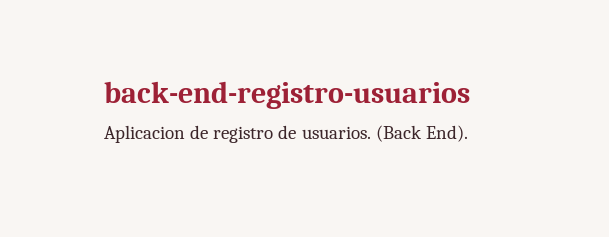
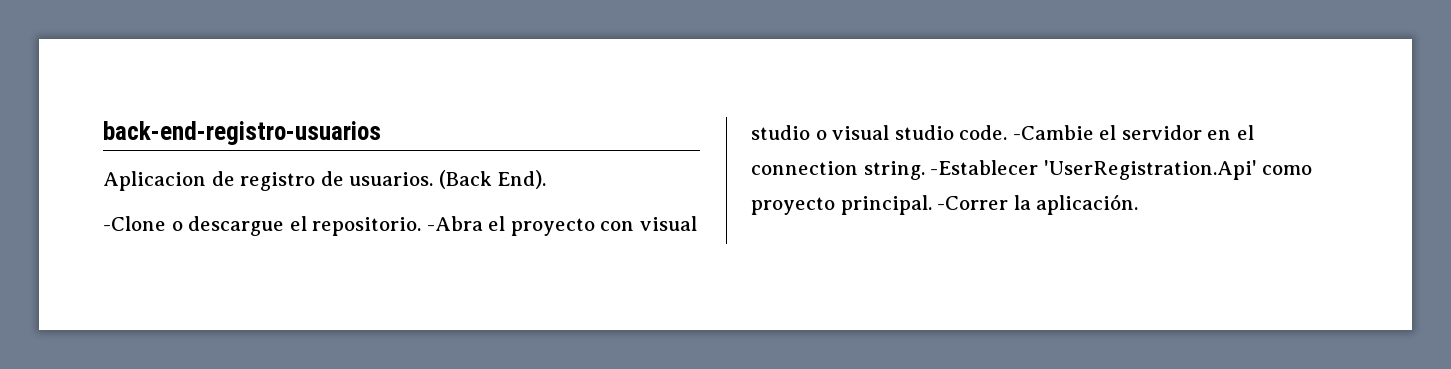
+ -Clone o descargue el repositorio. -Abra el proyecto con visual studio o visual studio code. -Cambie el servidor en el connection string. -Establecer 'UserRegistration.Api' como proyecto principal. -Correr la aplicación.

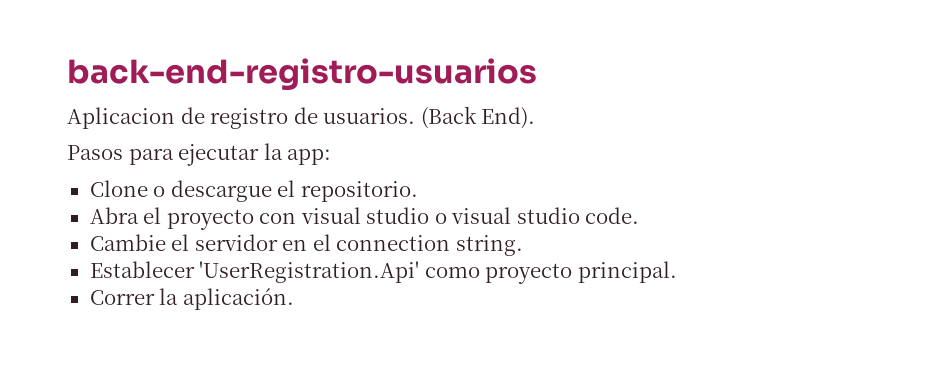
- -Clone o descargue el repositorio. -Abra el proyecto con visual studio o visual studio code. -Cambie el servidor en el connection string. -Establecer 'UserRegistration.Api' como proyecto principal. -Correr la aplicación.
+ Pasos para ejecutar la app:
+ Clone o descargue el repositorio.
+ Abra el proyecto con visual studio o visual studio code.
+ Cambie el servidor en el connection string.
+ Establecer 'UserRegistration.Api' como proyecto principal.
+ Correr la aplicación.

